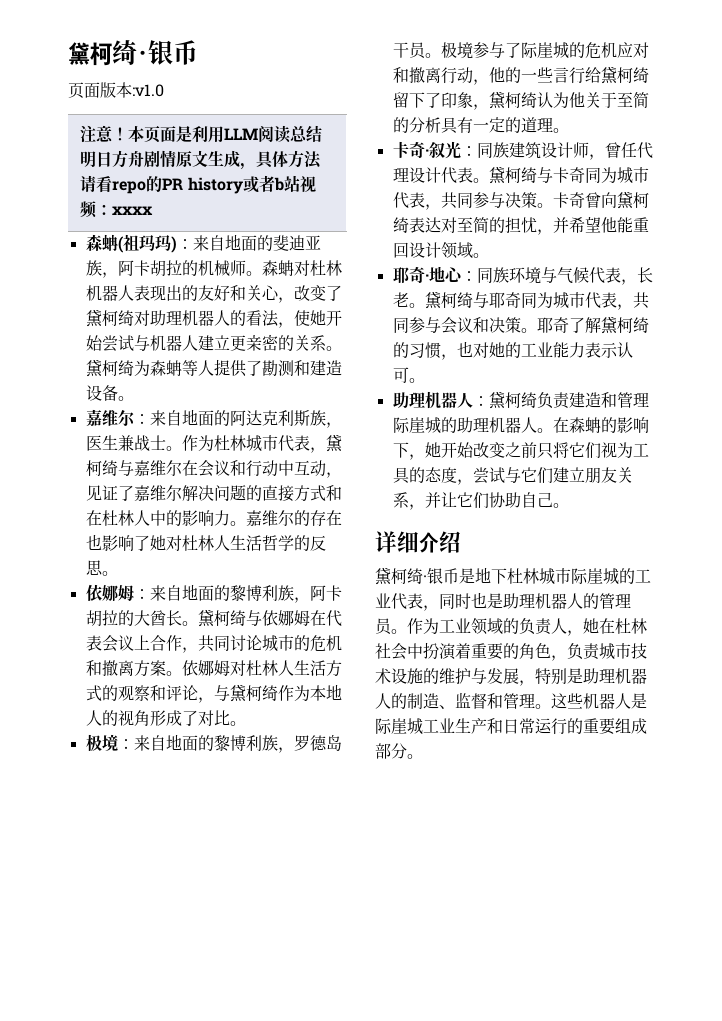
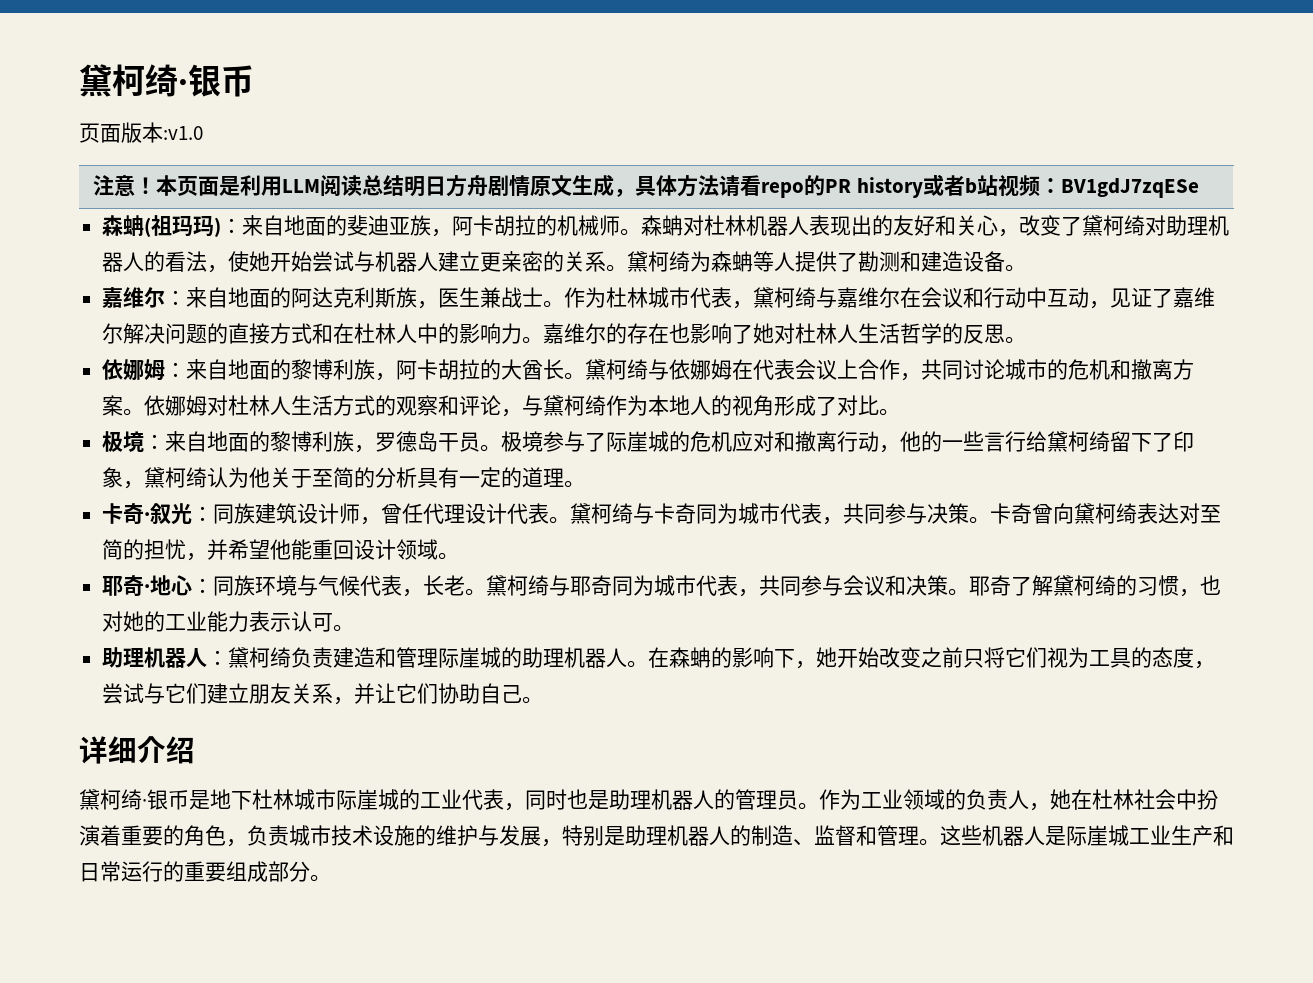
- 注意！本页面是利用LLM阅读总结明日方舟剧情原文生成，具体方法请看repo的PR history或者b站视频：xxxx
+ 注意！本页面是利用LLM阅读总结明日方舟剧情原文生成，具体方法请看repo的PR history或者b站视频：BV1gdJ7zqESe

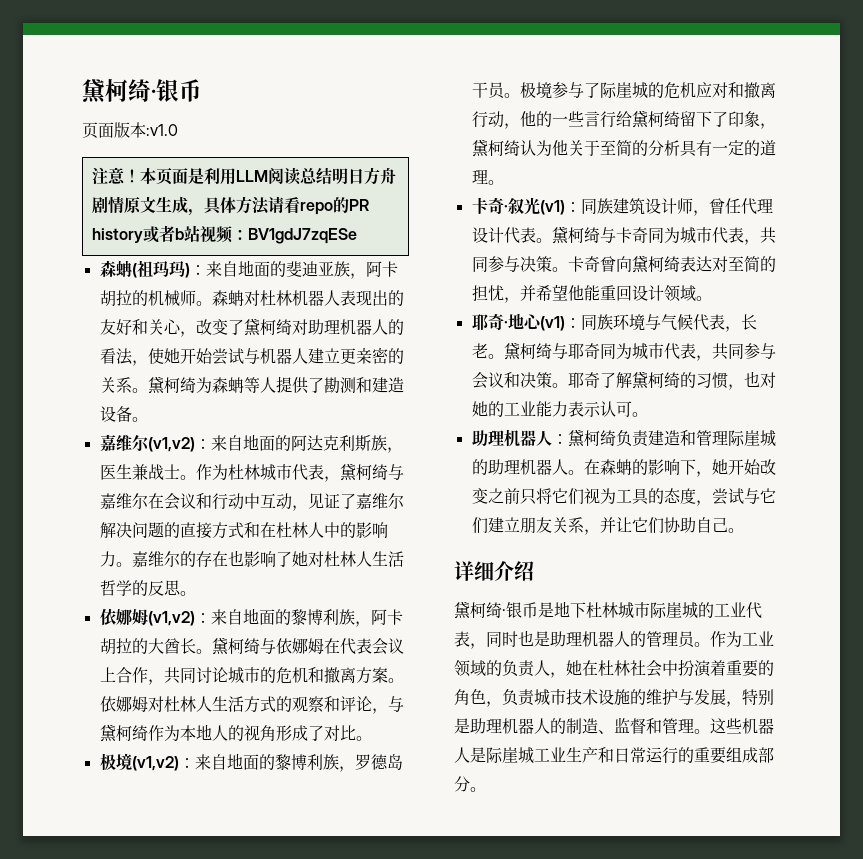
- 嘉维尔：来自地面的阿达克利斯族，医生兼战士。
+ 嘉维尔(v1,v2)：来自地面的阿达克利斯族，医生兼战士。
- 依娜姆：来自地面的黎博利族，阿卡胡拉的大酋长。
+ 依娜姆(v1,v2)：来自地面的黎博利族，阿卡胡拉的大酋长。
- 极境：来自地面的黎博利族，罗德岛干员。
+ 极境(v1,v2)：来自地面的黎博利族，罗德岛干员。
- 卡奇·叙光：同族建筑设计师，曾任代理设计代表。
+ 卡奇·叙光(v1)：同族建筑设计师，曾任代理设计代表。
- 耶奇·地心：同族环境与气候代表，长老。
+ 耶奇·地心(v1)：同族环境与气候代表，长老。

